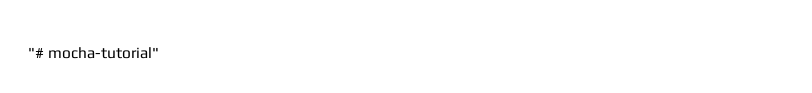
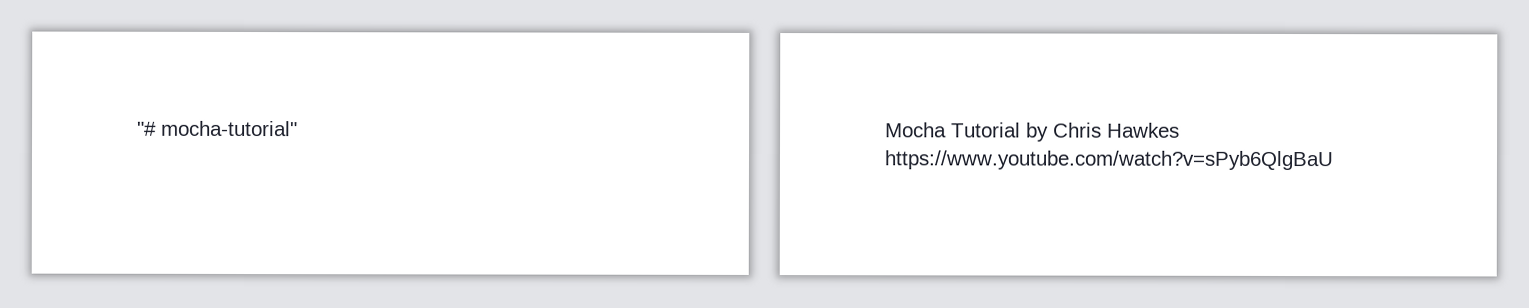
+ Mocha Tutorial by Chris Hawkes https://www.youtube.com/watch?v=sPyb6QlgBaU

